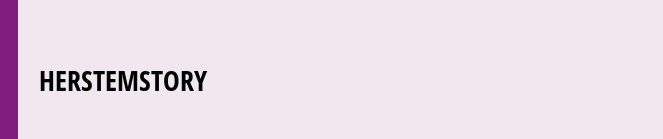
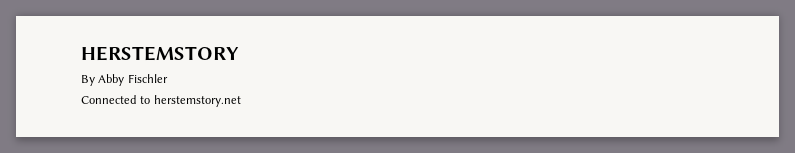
+ By Abby Fischler
+ Connected to herstemstory.net

